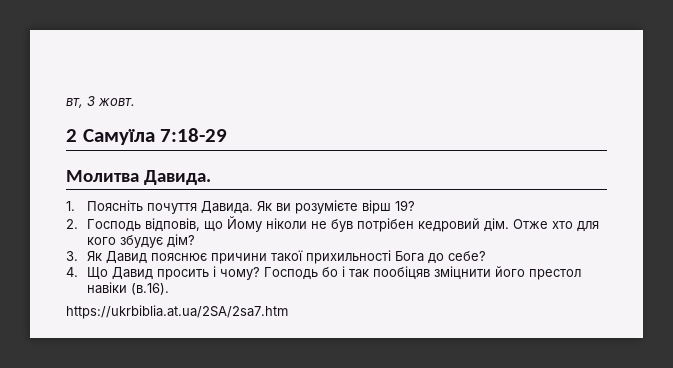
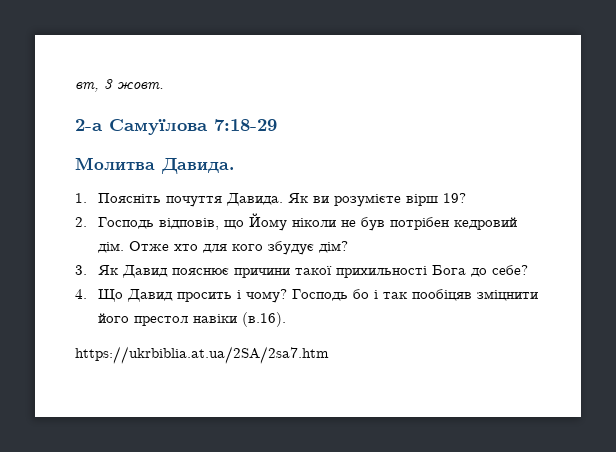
- 2 Самуїла 7:18-29
+ 2-а Самуїлова 7:18-29

